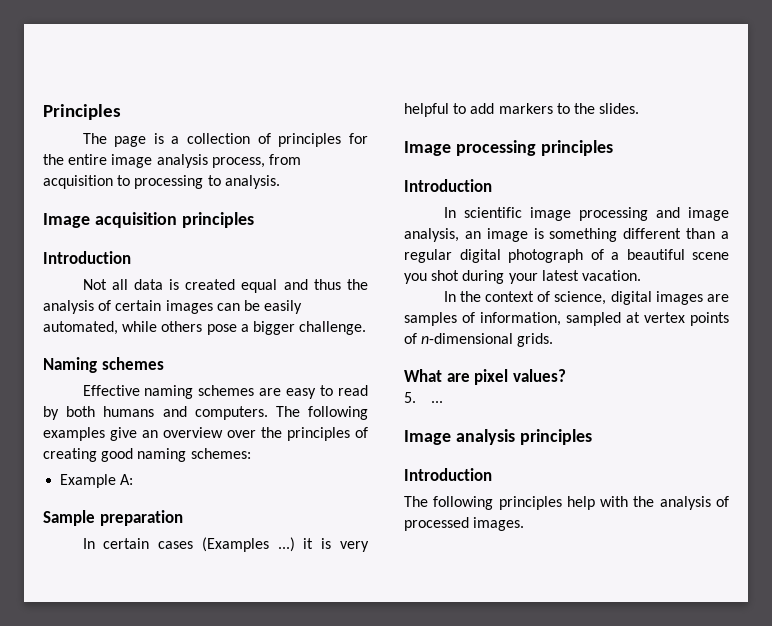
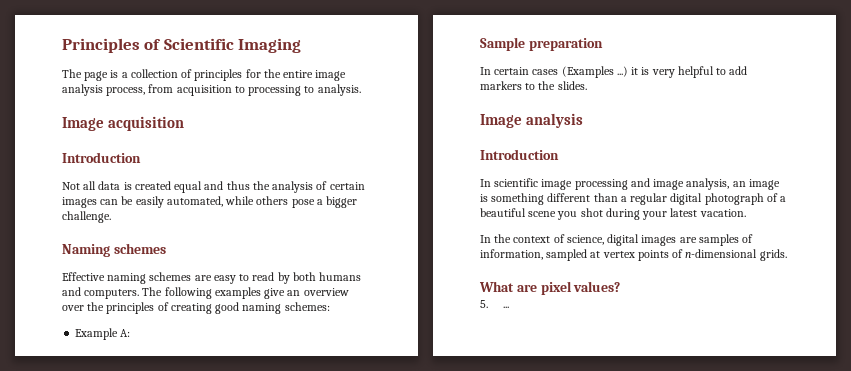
- Principles
+ Principles of Scientific Imaging
- Image acquisition principles
+ Image acquisition
- Image processing principles
+ Image analysis
- Image analysis principles
- Introduction
- The following principles help with the analysis of processed images.

